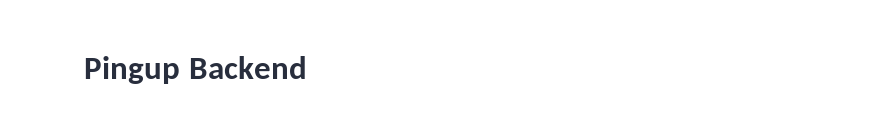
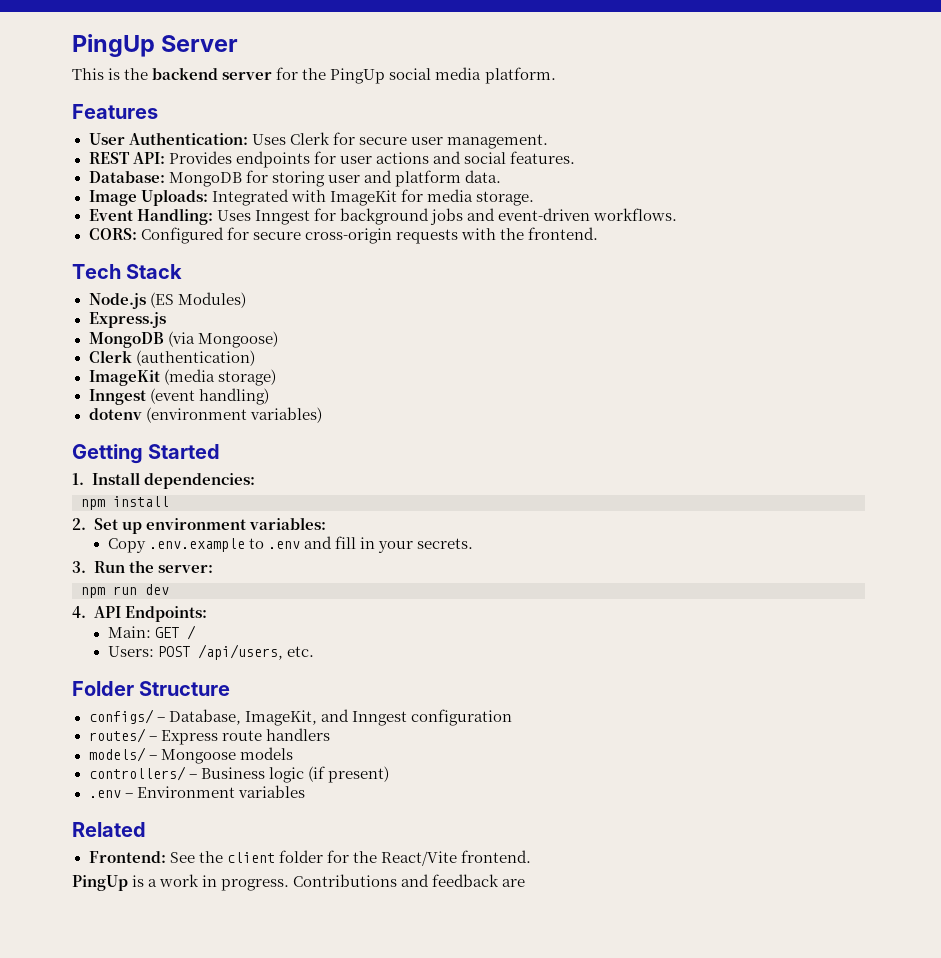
- Pingup Backend
+ PingUp Server
+ This is the backend server for the PingUp social media platform.
+ Features
+ User Authentication: Uses Clerk for secure user management.
+ REST API: Provides endpoints for user actions and social features.
+ Database: MongoDB for storing user and platform data.
+ Image Uploads: Integrated with ImageKit for media storage.
+ Event Handling: Uses Inngest for background jobs and event-driven workflows.
+ CORS: Configured for secure cross-origin requests with the frontend.
+ Tech Stack
+ Node.js (ES Modules)
+ Express.js
+ MongoDB (via Mongoose)
+ Clerk (authentication)
+ ImageKit (media storage)
+ Inngest (event handling)
+ dotenv (environment variables)
+ Getting Started
+ 1. Install dependencies:
+ npm install
+ 2. Set up environment variables:
+ Copy .env.example to .env and fill in your secrets.
+ 3. Run the server:
+ npm run dev
+ 4. API Endpoints:
+ Main: GET /
+ Users: POST /api/users, etc.
+ Folder Structure
+ configs/ – Database, ImageKit, and Inngest configuration
+ routes/ – Express route handlers
+ models/ – Mongoose models
+ controllers/ – Business logic (if present)
+ .env – Environment variables
+ Related
+ Frontend: See the client folder for the React/Vite frontend.
+ PingUp is a work in progress. Contributions and feedback are

